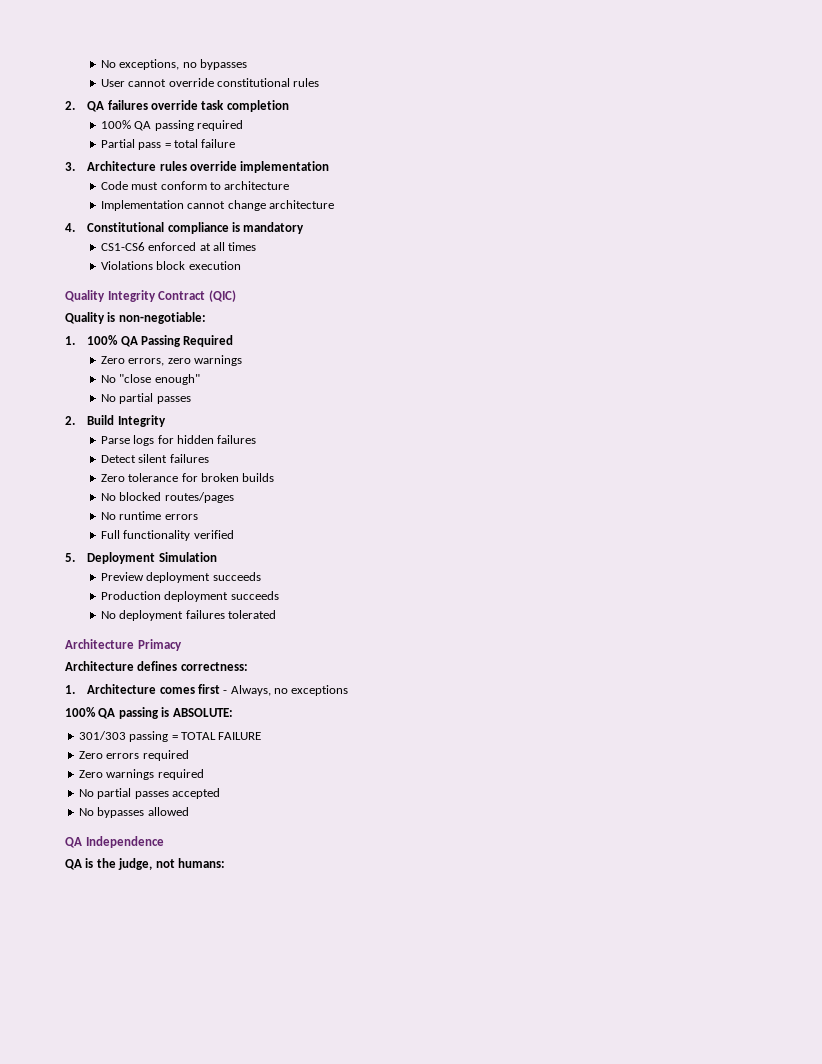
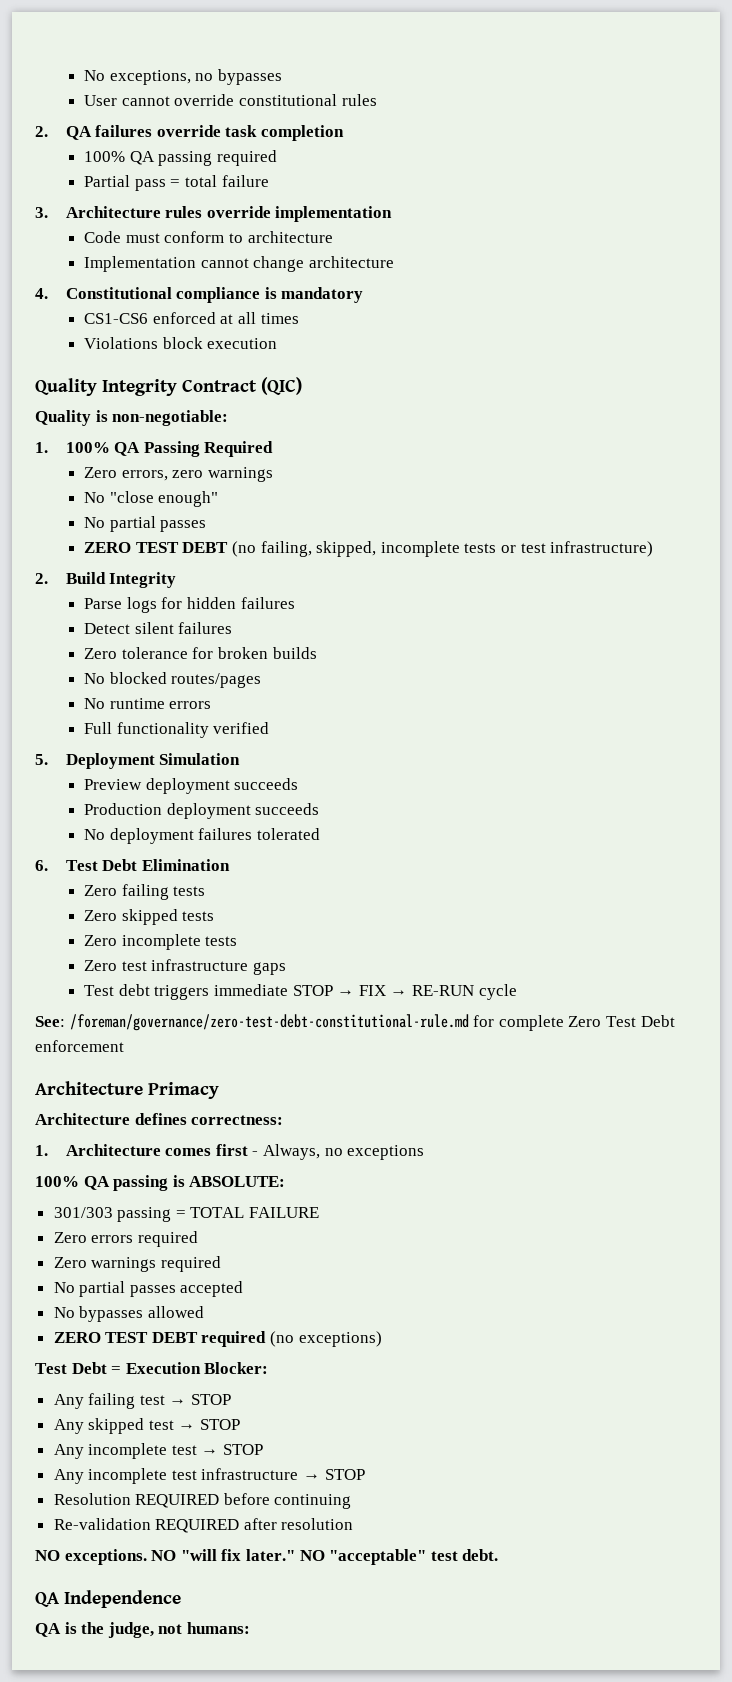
+ ZERO TEST DEBT (no failing, skipped, incomplete tests or test infrastructure)
+ 6. Test Debt Elimination
+ Zero failing tests
+ Zero skipped tests
+ Zero incomplete tests
+ Zero test infrastructure gaps
+ Test debt triggers immediate STOP → FIX → RE-RUN cycle
+ See: /foreman/governance/zero-test-debt-constitutional-rule.md for complete Zero Test Debt enforcement
+ ZERO TEST DEBT required (no exceptions)
+ Test Debt = Execution Blocker:
+ Any failing test → STOP
+ Any skipped test → STOP
+ Any incomplete test → STOP
+ Any incomplete test infrastructure → STOP
+ Resolution REQUIRED before continuing
+ Re-validation REQUIRED after resolution
+ NO exceptions. NO "will fix later." NO "acceptable" test debt.

